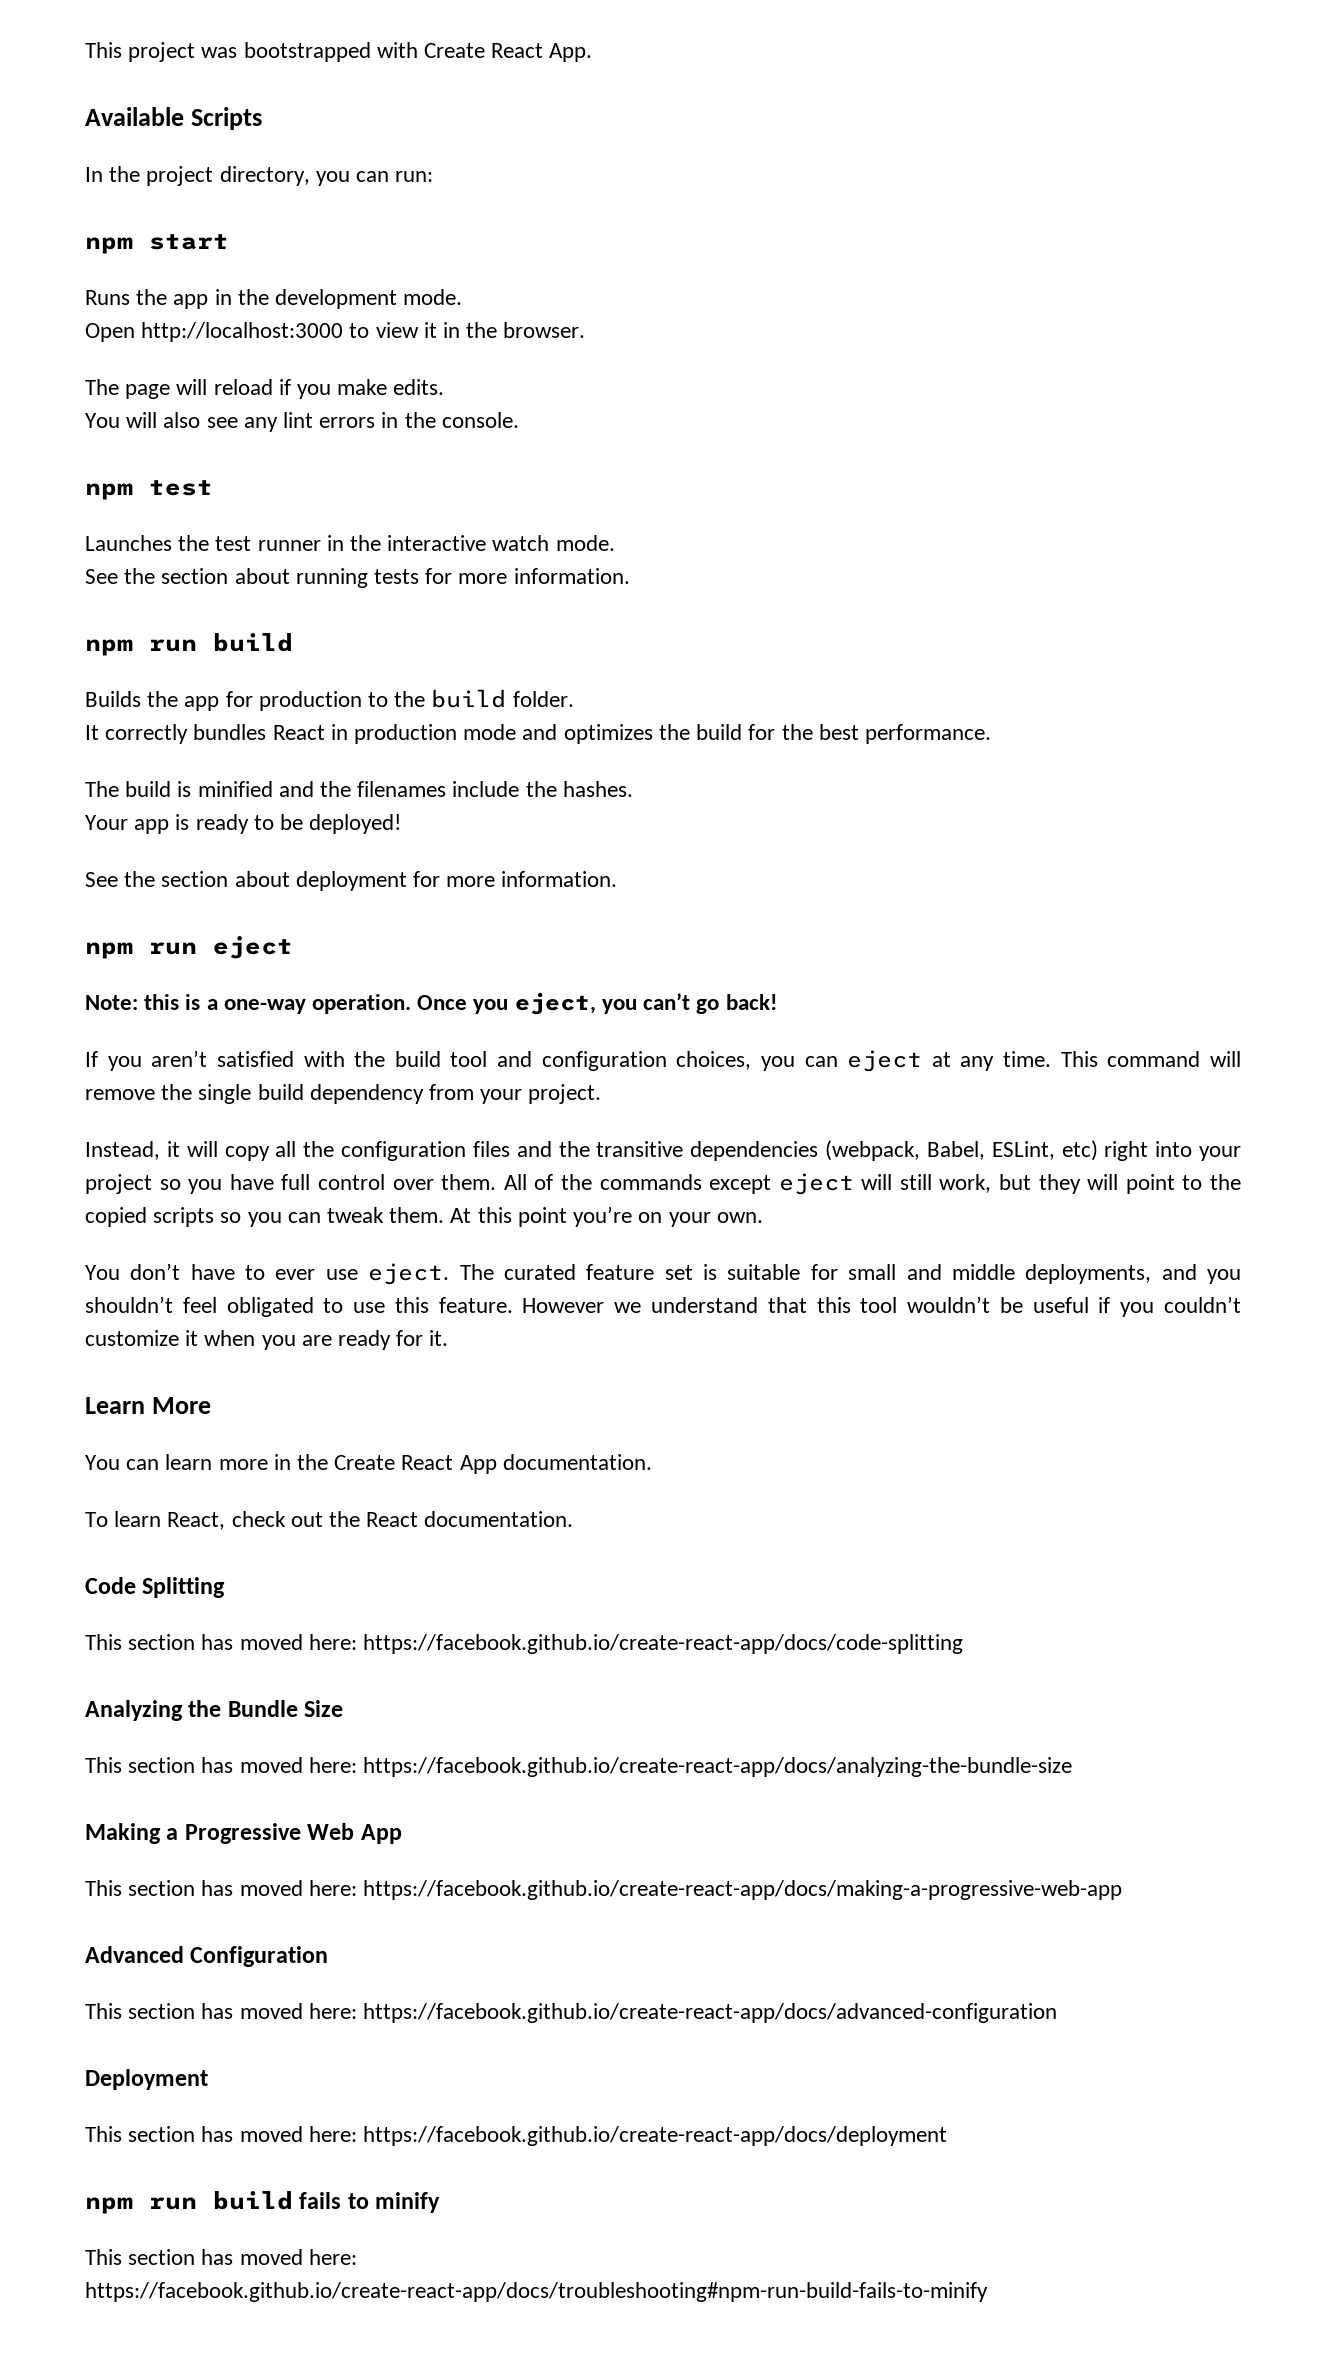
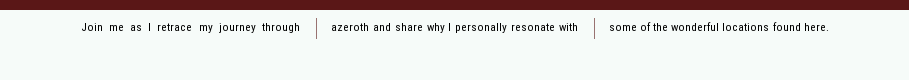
- This project was bootstrapped with Create React App.
- Available Scripts
- In the project directory, you can run:
- npm start
- Runs the app in the development mode.
- Open http://localhost:3000 to view it in the browser.
- The page will reload if you make edits.
- You will also see any lint errors in the console.
- npm test
- Launches the test runner in the interactive watch mode.
- See the section about running tests for more information.
- npm run build
- Builds the app for production to the build folder.
- It correctly bundles React in production mode and optimizes the build for the best performance.
- The build is minified and the filenames include the hashes.
- Your app is ready to be deployed!
- See the section about deployment for more information.
- npm run eject
- Note: this is a one-way operation. Once you eject, you can’t go back!
- If you aren’t satisfied with the build tool and configuration choices, you can eject at any time. This command will remove the single build dependency from your project.
- Instead, it will copy all the configuration files and the transitive dependencies (webpack, Babel, ESLint, etc) right into your project so you have full control over them. All of the commands except eject will still work, but they will point to the copied scripts so you can tweak them. At this point you’re on your own.
- You don’t have to ever use eject. The curated feature set is suitable for small and middle deployments, and you shouldn’t feel obligated to use this feature. However we understand that this tool wouldn’t be useful if you couldn’t customize it when you are ready for it.
- Learn More
- You can learn more in the Create React App documentation.
- To learn React, check out the React documentation.
- Code Splitting
- This section has moved here: https://facebook.github.io/create-react-app/docs/code-splitting
- Analyzing the Bundle Size
- This section has moved here: https://facebook.github.io/create-react-app/docs/analyzing-the-bundle-size
- Making a Progressive Web App
- This section has moved here: https://facebook.github.io/create-react-app/docs/making-a-progressive-web-app
- Advanced Configuration
- This section has moved here: https://facebook.github.io/create-react-app/docs/advanced-configuration
- Deployment
- This section has moved here: https://facebook.github.io/create-react-app/docs/deployment
- npm run build fails to minify
- This section has moved here: https://facebook.github.io/create-react-app/docs/troubleshooting#npm-run-build-fails-to-minify
+ Join me as I retrace my journey through azeroth and share why I personally resonate with some of the wonderful locations found here.

